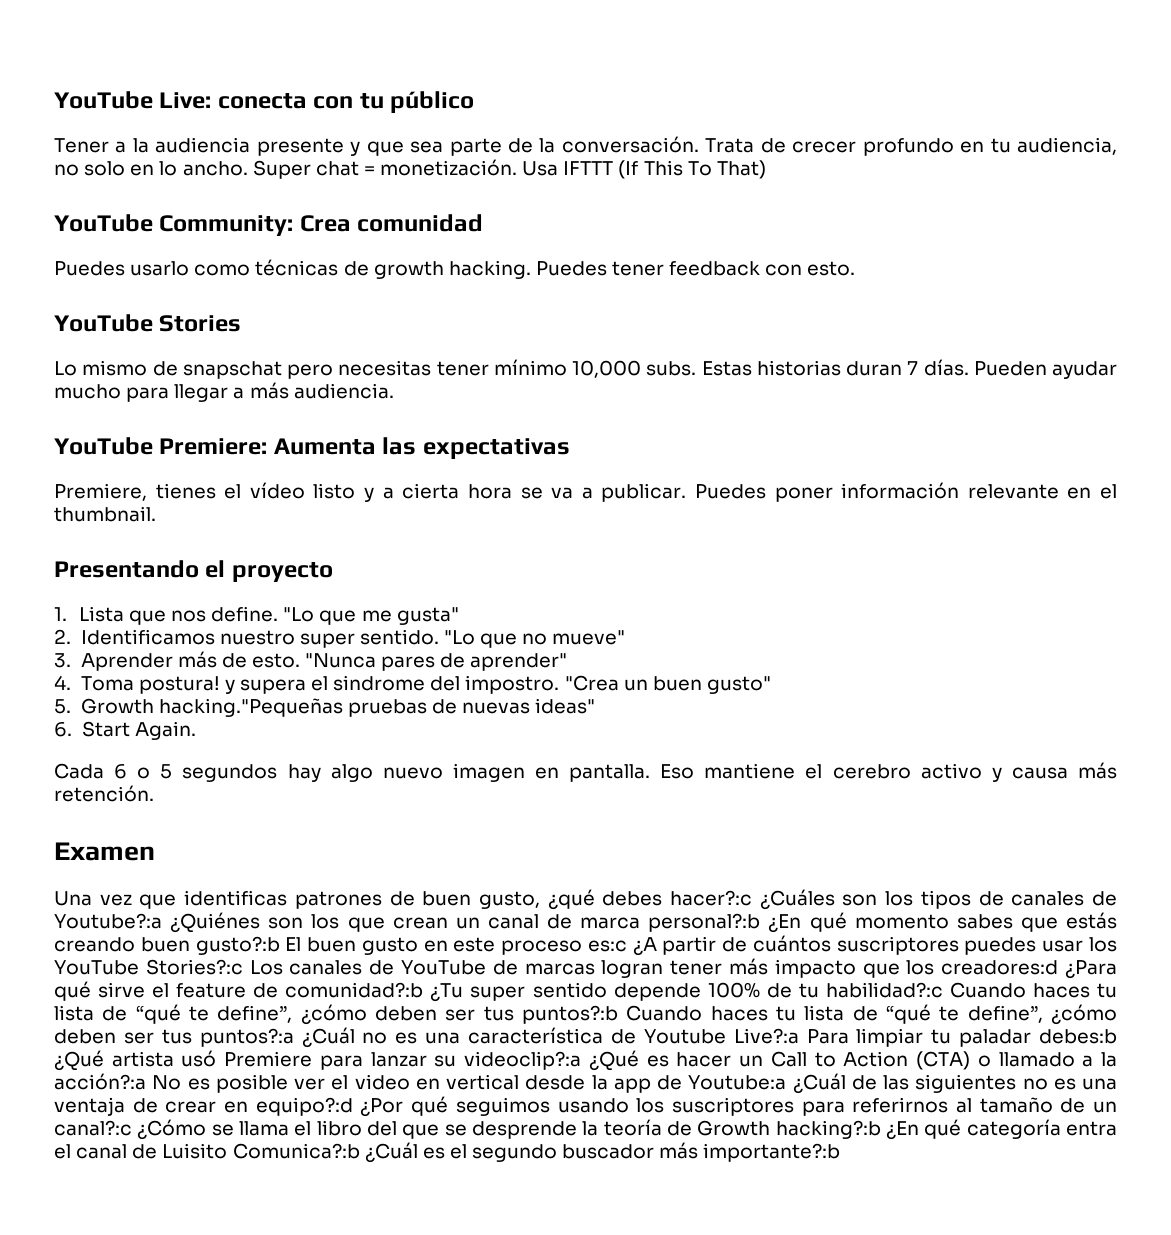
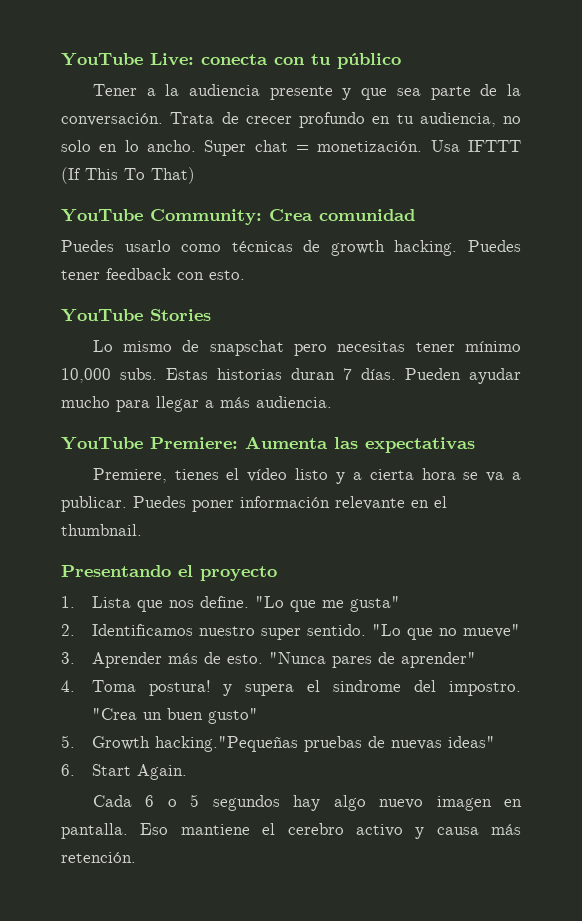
- Examen
- Una vez que identificas patrones de buen gusto, ¿qué debes hacer?:c ¿Cuáles son los tipos de canales de Youtube?:a ¿Quiénes son los que crean un canal de marca personal?:b ¿En qué momento sabes que estás creando buen gusto?:b El buen gusto en este proceso es:c ¿A partir de cuántos suscriptores puedes usar los YouTube Stories?:c Los canales de YouTube de marcas logran tener más impacto que los creadores:d ¿Para qué sirve el feature de comunidad?:b ¿Tu super sentido depende 100% de tu habilidad?:c Cuando haces tu lista de “qué te define”, ¿cómo deben ser tus puntos?:b Cuando haces tu lista de “qué te define”, ¿cómo deben ser tus puntos?:a ¿Cuál no es una característica de Youtube Live?:a Para limpiar tu paladar debes:b ¿Qué artista usó Premiere para lanzar su videoclip?:a ¿Qué es hacer un Call to Action (CTA) o llamado a la acción?:a No es posible ver el video en vertical desde la app de Youtube:a ¿Cuál de las siguientes no es una ventaja de crear en equipo?:d ¿Por qué seguimos usando los suscriptores para referirnos al tamaño de un canal?:c ¿Cómo se llama el libro del que se desprende la teoría de Growth hacking?:b ¿En qué categoría entra el canal de Luisito Comunica?:b ¿Cuál es el segundo buscador más importante?:b

